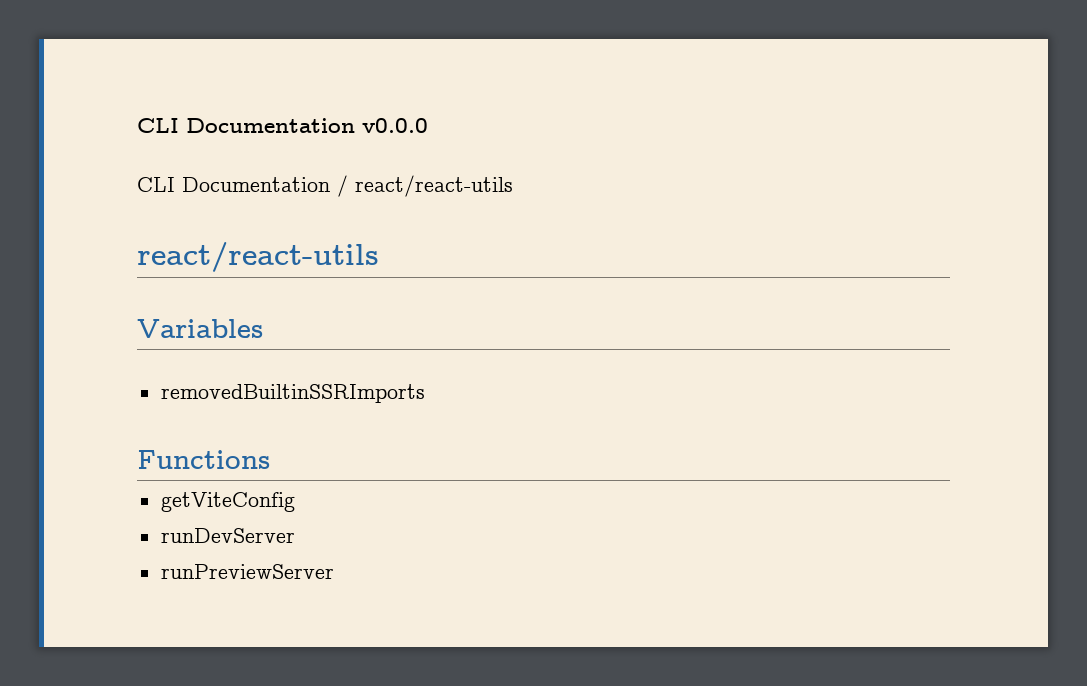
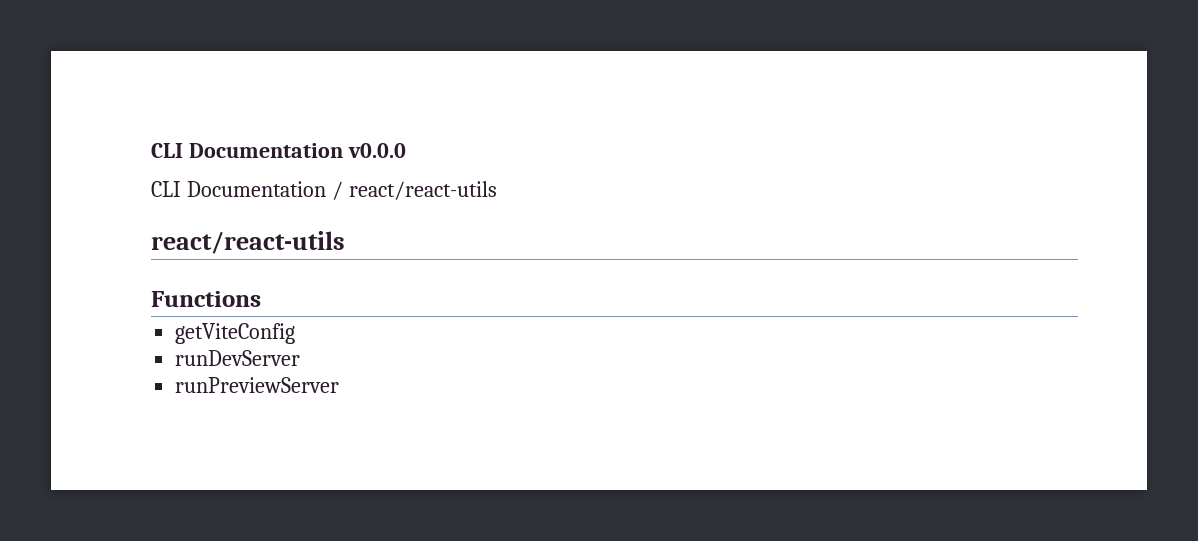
- Variables
- removedBuiltinSSRImports

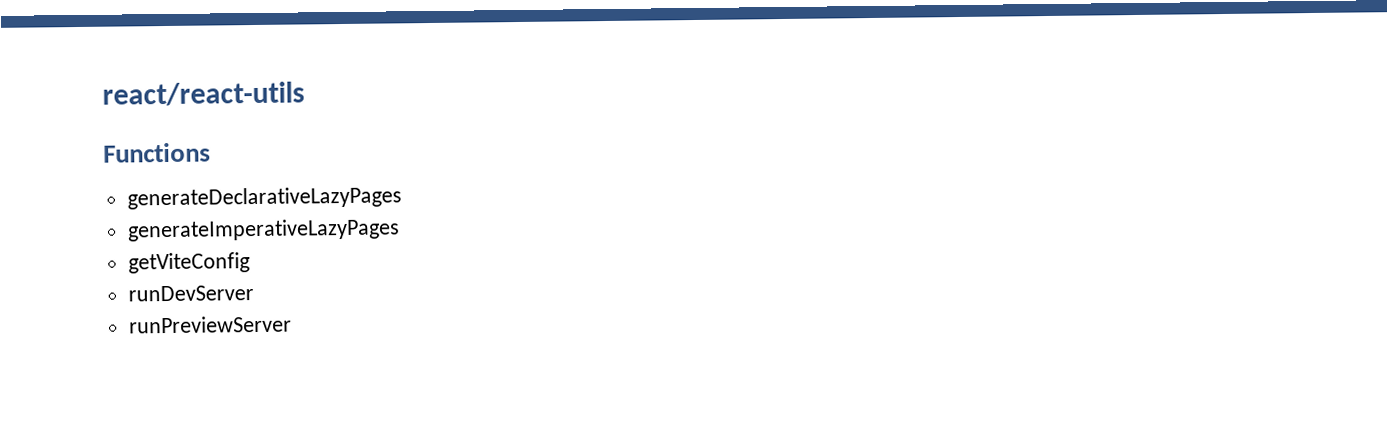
- CLI Documentation v0.0.0
- CLI Documentation / react/react-utils
+ generateDeclarativeLazyPages
+ generateImperativeLazyPages

